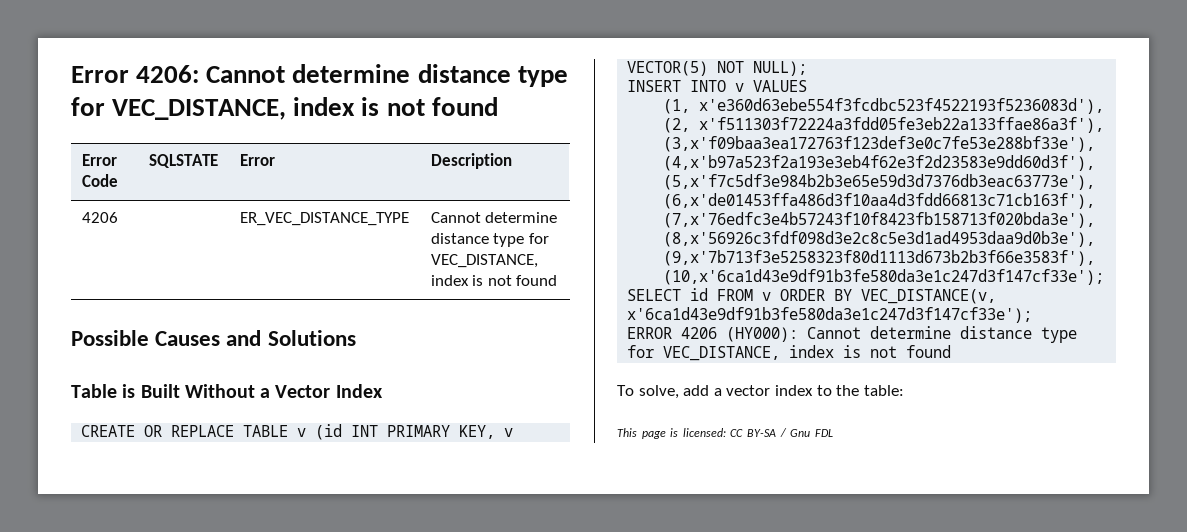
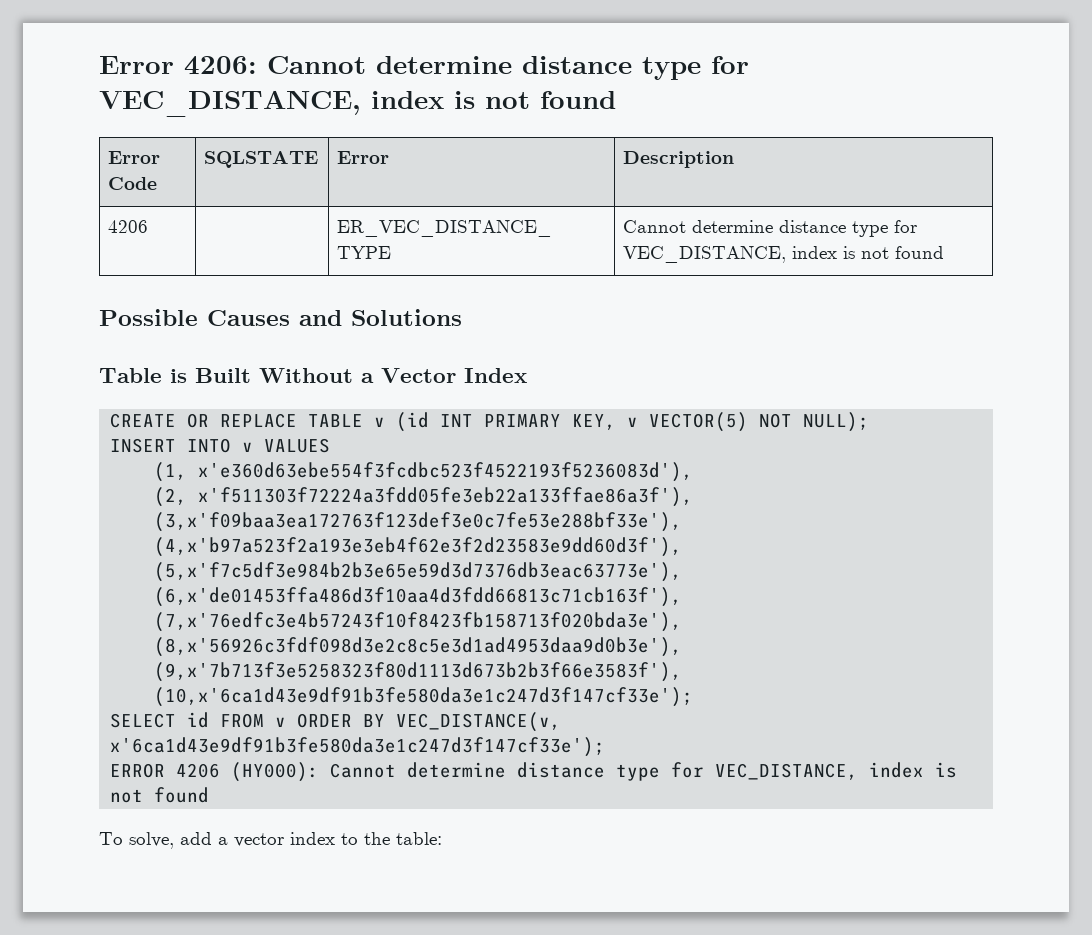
- This page is licensed: CC BY-SA / Gnu FDL

